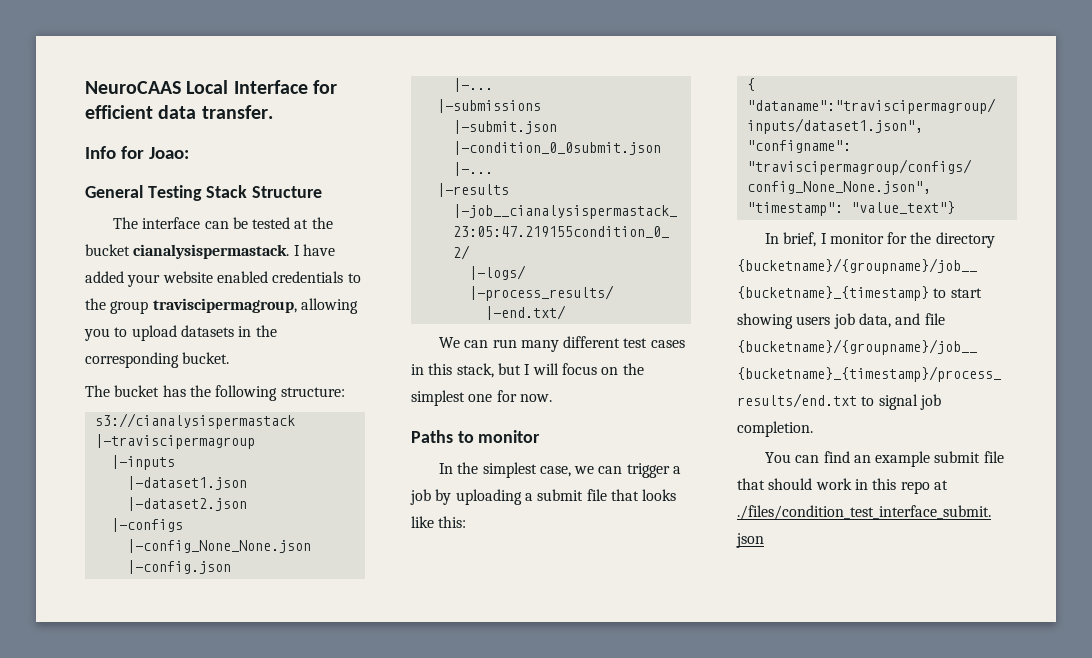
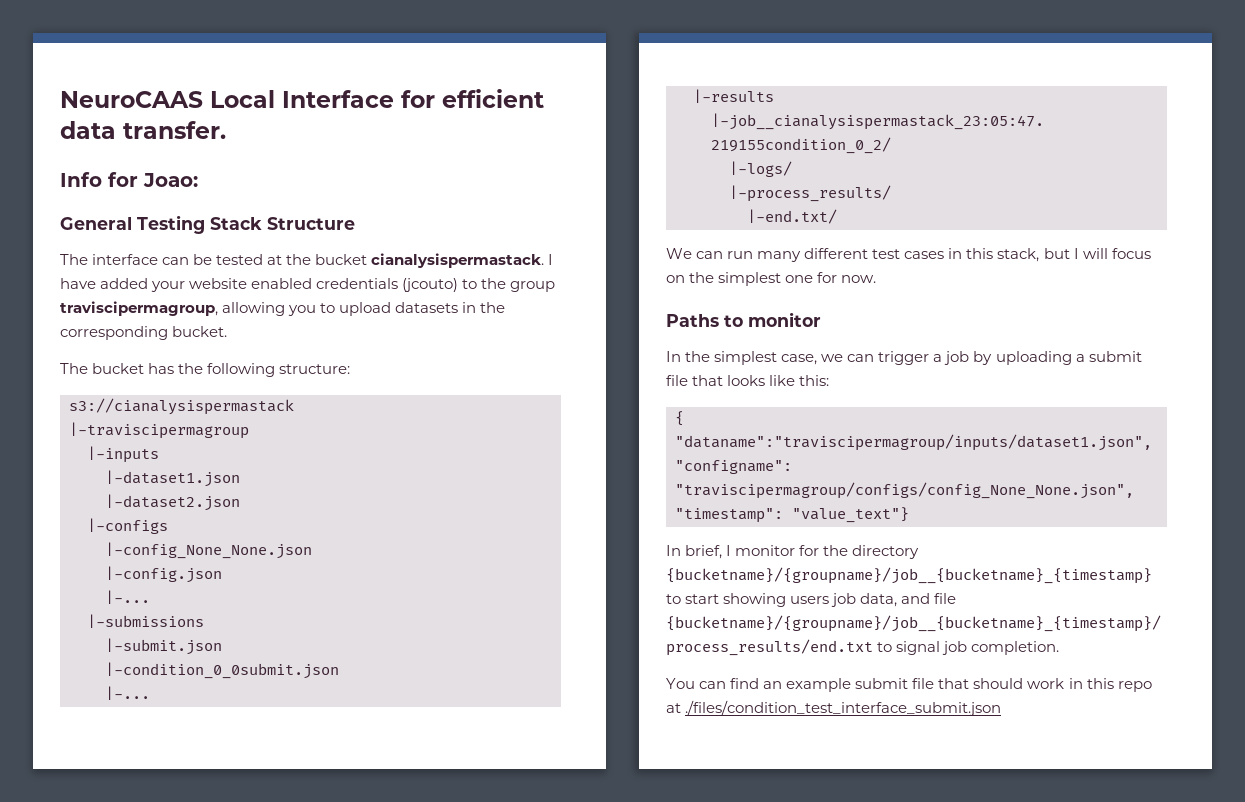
- I have added your website enabled credentials to the group traviscipermagroup, allowing you to upload datasets in the corresponding bucket.
+ I have added your website enabled credentials (jcouto) to the group traviscipermagroup, allowing you to upload datasets in the corresponding bucket.

